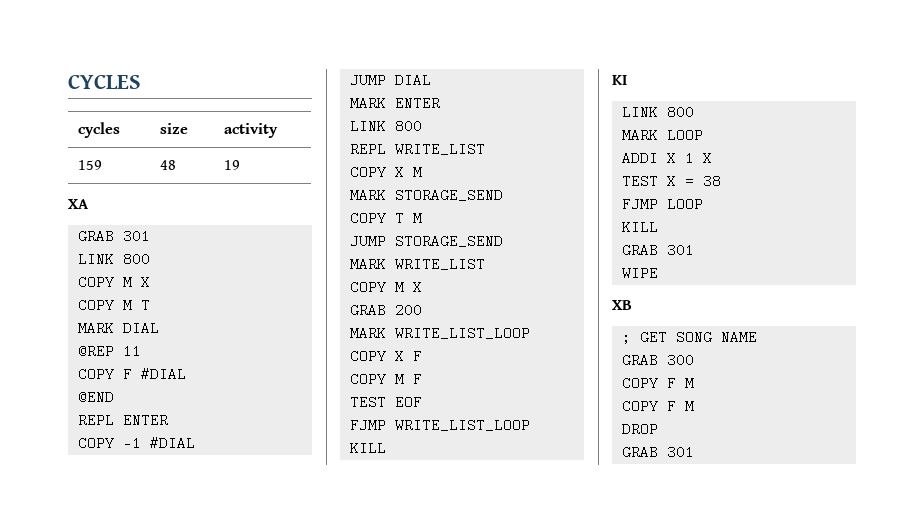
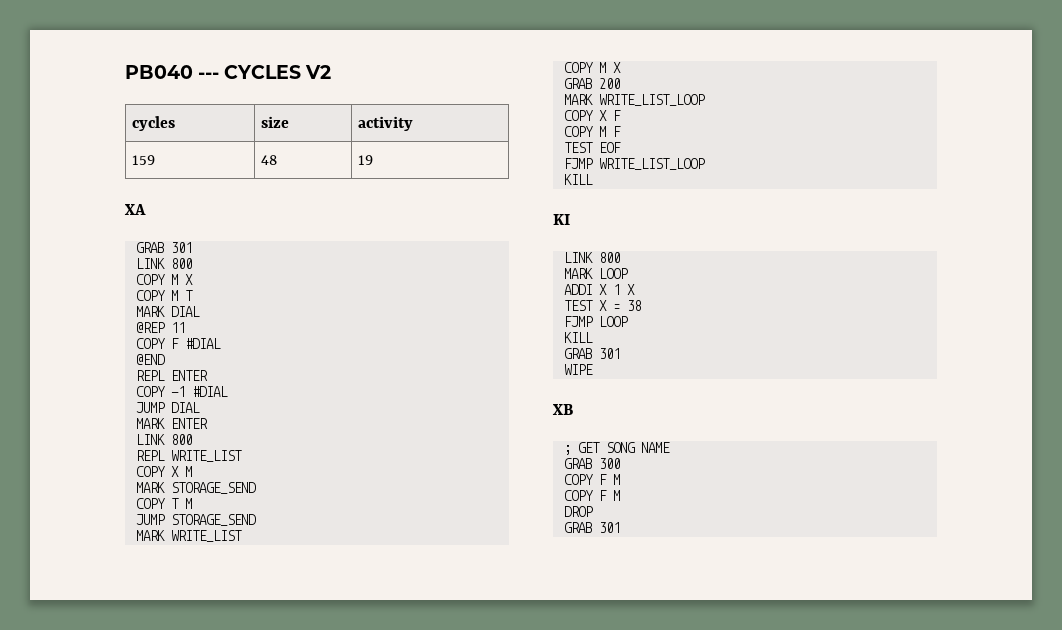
- CYCLES
+ PB040 --- CYCLES V2

